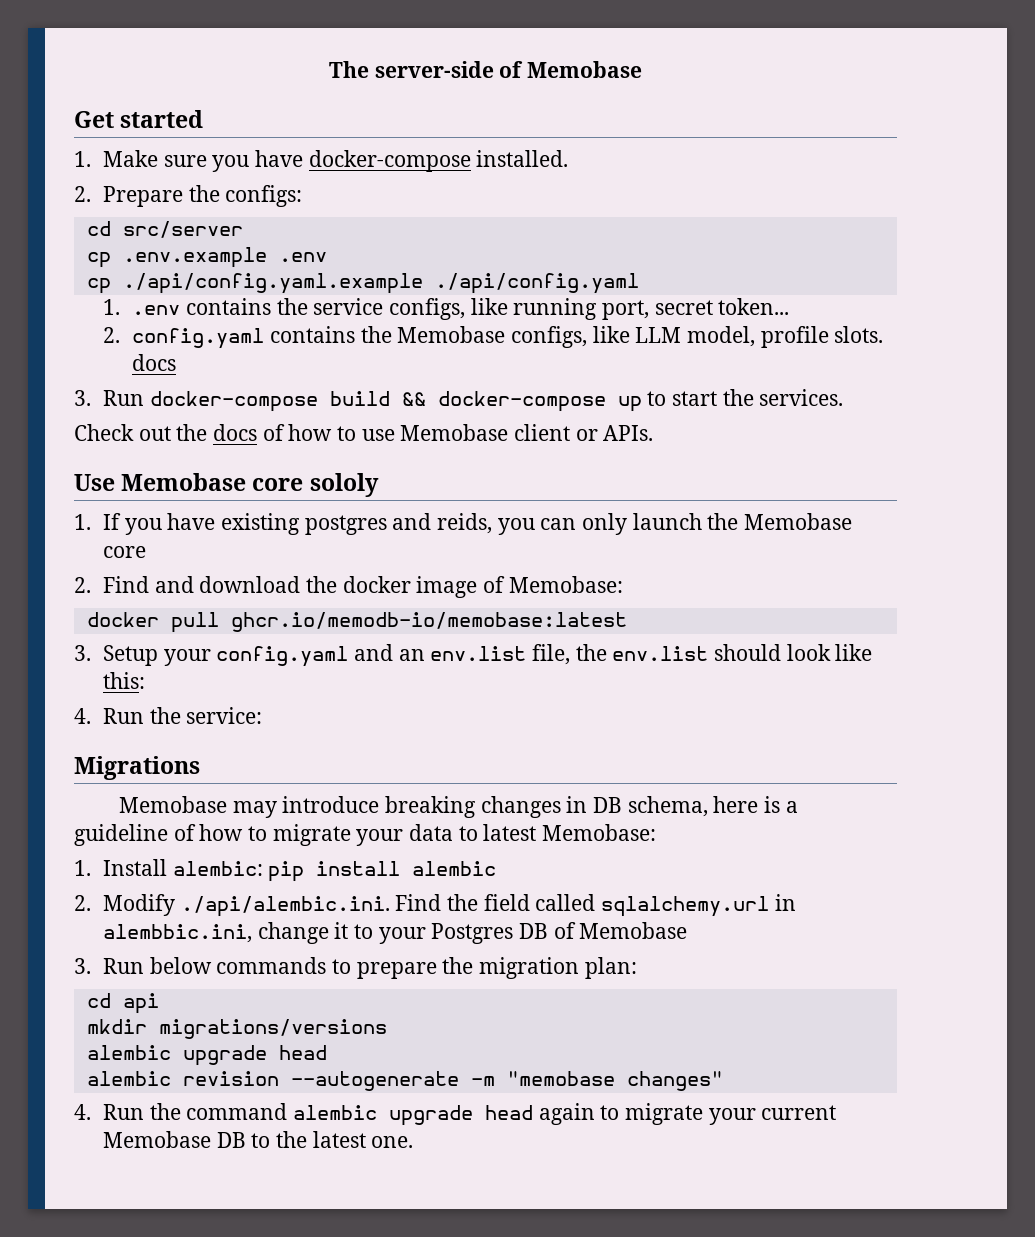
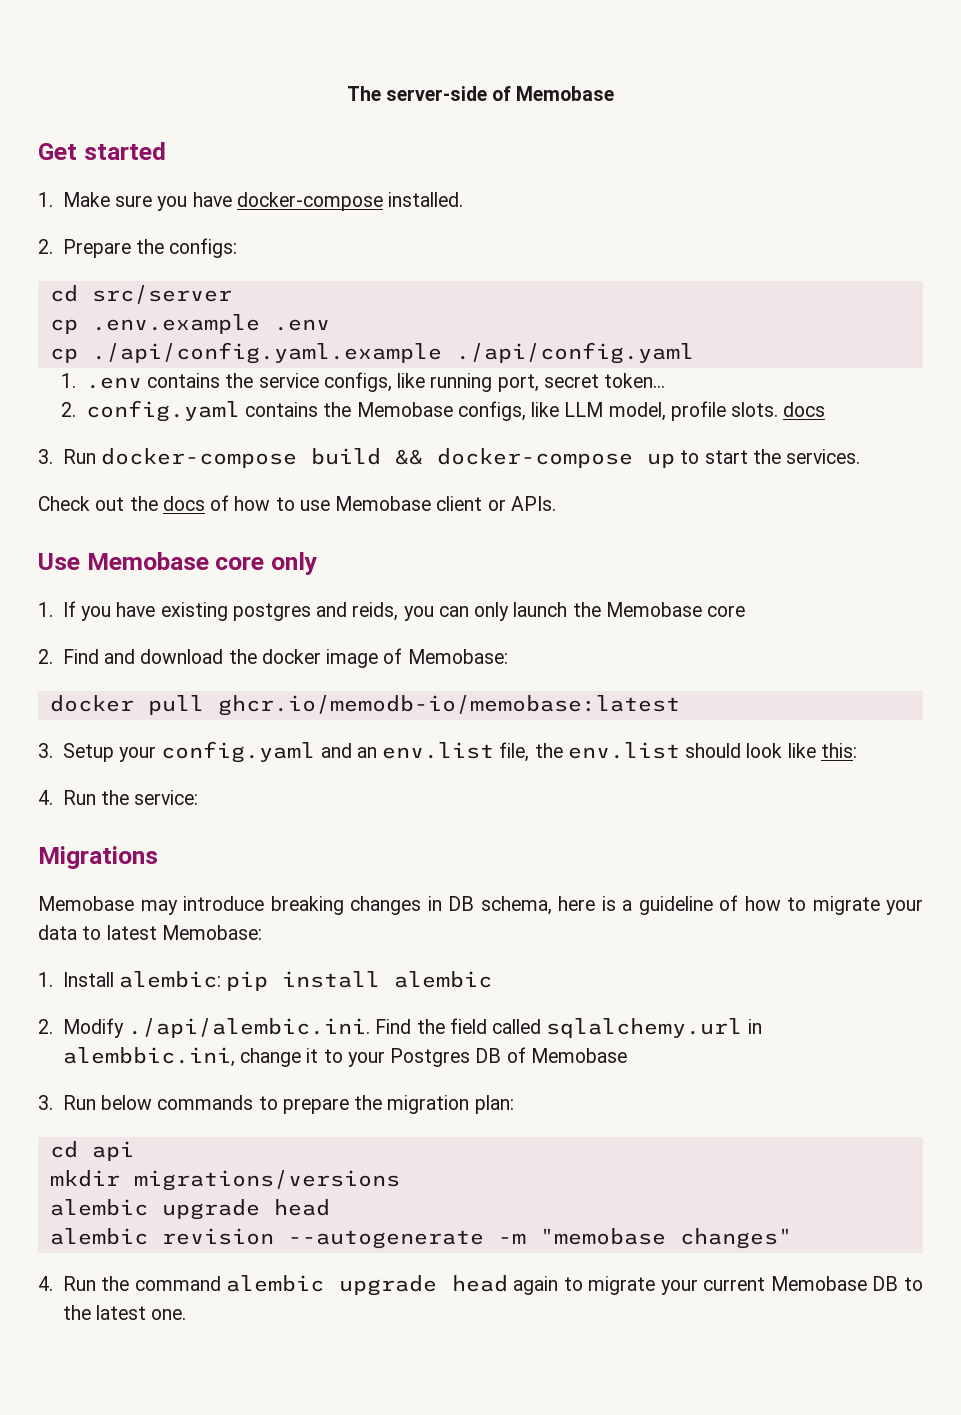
- Use Memobase core sololy
+ Use Memobase core only

